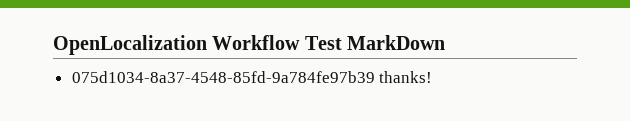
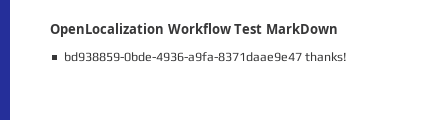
- 075d1034-8a37-4548-85fd-9a784fe97b39 thanks!
+ bd938859-0bde-4936-a9fa-8371daae9e47 thanks!

